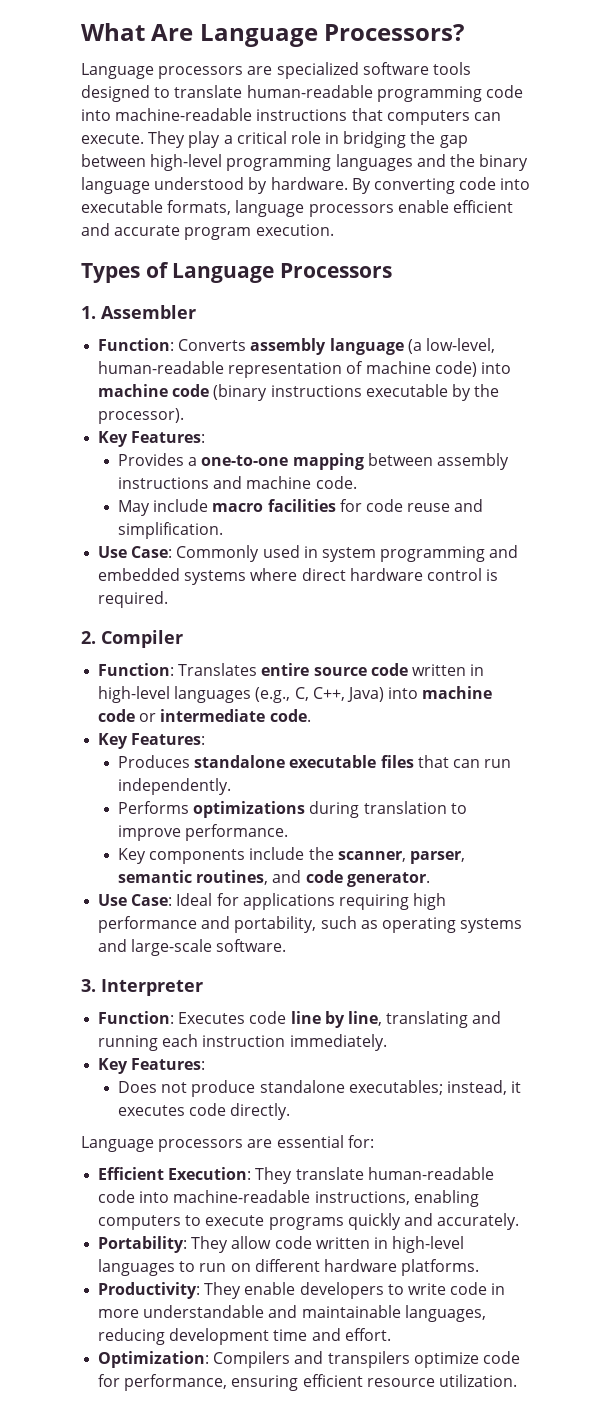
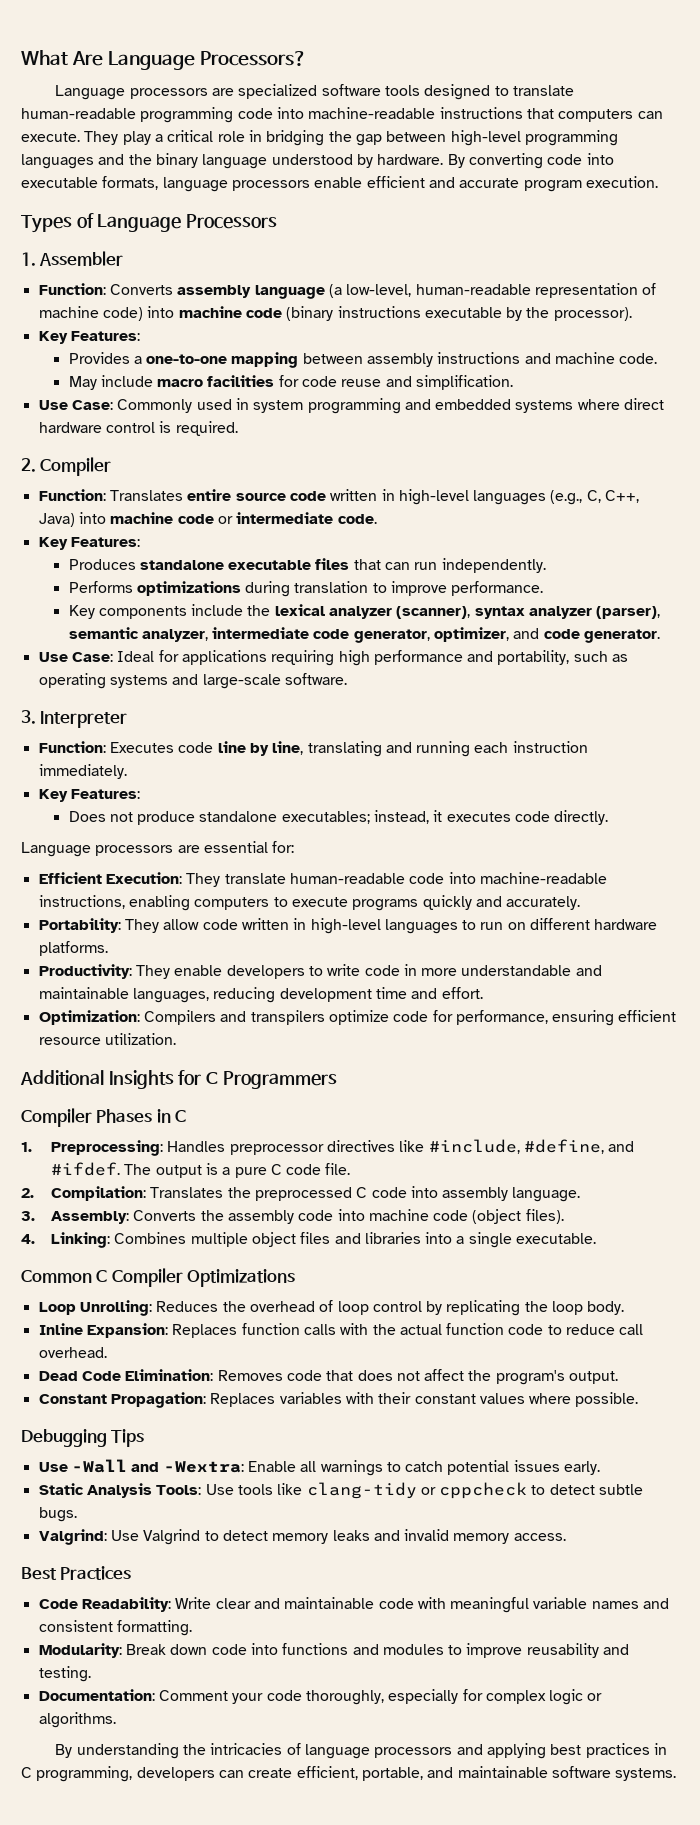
- Key components include the scanner, parser, semantic routines, and code generator.
+ Key components include the lexical analyzer (scanner), syntax analyzer (parser), semantic analyzer, intermediate code generator, optimizer, and code generator.
+ Additional Insights for C Programmers
+ Compiler Phases in C
+ 1. Preprocessing: Handles preprocessor directives like #include, #define, and #ifdef. The output is a pure C code file.
+ 2. Compilation: Translates the preprocessed C code into assembly language.
+ 3. Assembly: Converts the assembly code into machine code (object files).
+ 4. Linking: Combines multiple object files and libraries into a single executable.
+ Common C Compiler Optimizations
+ Loop Unrolling: Reduces the overhead of loop control by replicating the loop body.
+ Inline Expansion: Replaces function calls with the actual function code to reduce call overhead.
+ Dead Code Elimination: Removes code that does not affect the program's output.
+ Constant Propagation: Replaces variables with their constant values where possible.
+ Debugging Tips
+ Use -Wall and -Wextra: Enable all warnings to catch potential issues early.
+ Static Analysis Tools: Use tools like clang-tidy or cppcheck to detect subtle bugs.
+ Valgrind: Use Valgrind to detect memory leaks and invalid memory access.
+ Best Practices
+ Code Readability: Write clear and maintainable code with meaningful variable names and consistent formatting.
+ Modularity: Break down code into functions and modules to improve reusability and testing.
+ Documentation: Comment your code thoroughly, especially for complex logic or algorithms.
+ By understanding the intricacies of language processors and applying best practices in C programming, developers can create efficient, portable, and maintainable software systems.

